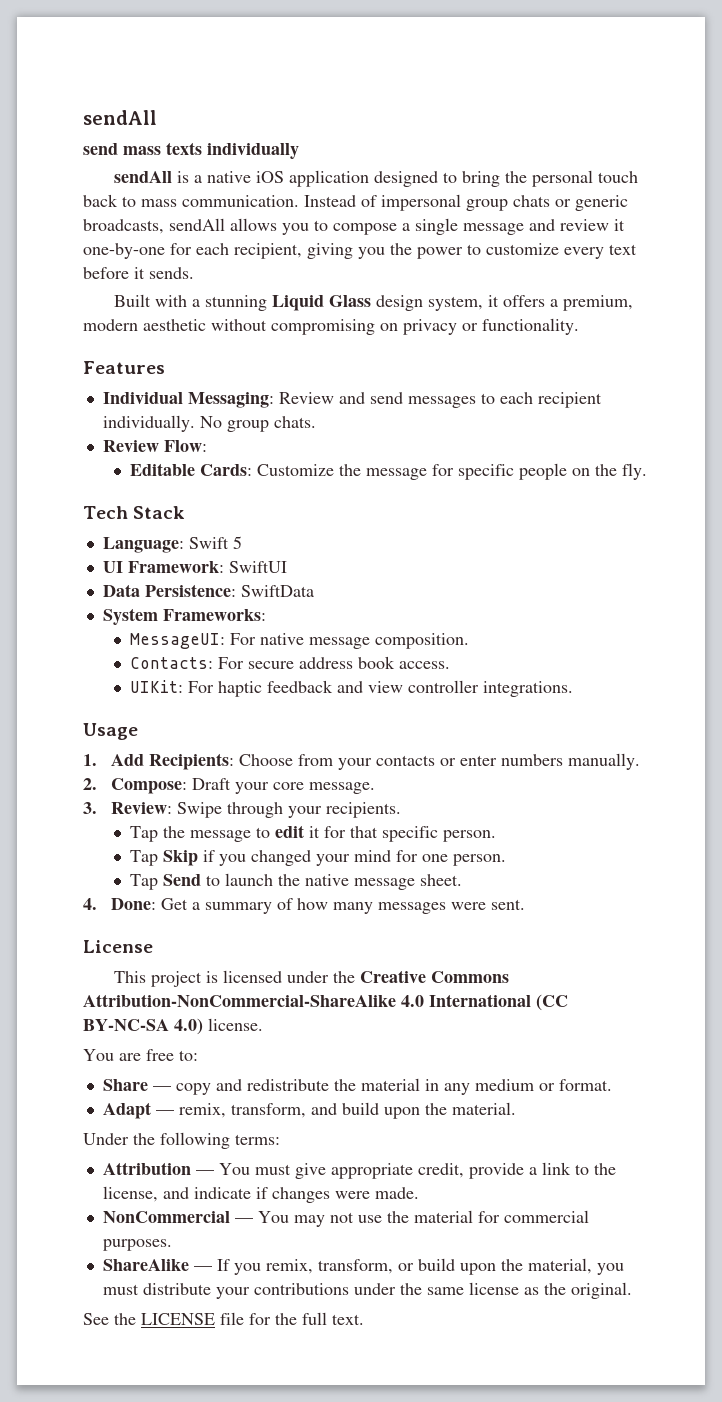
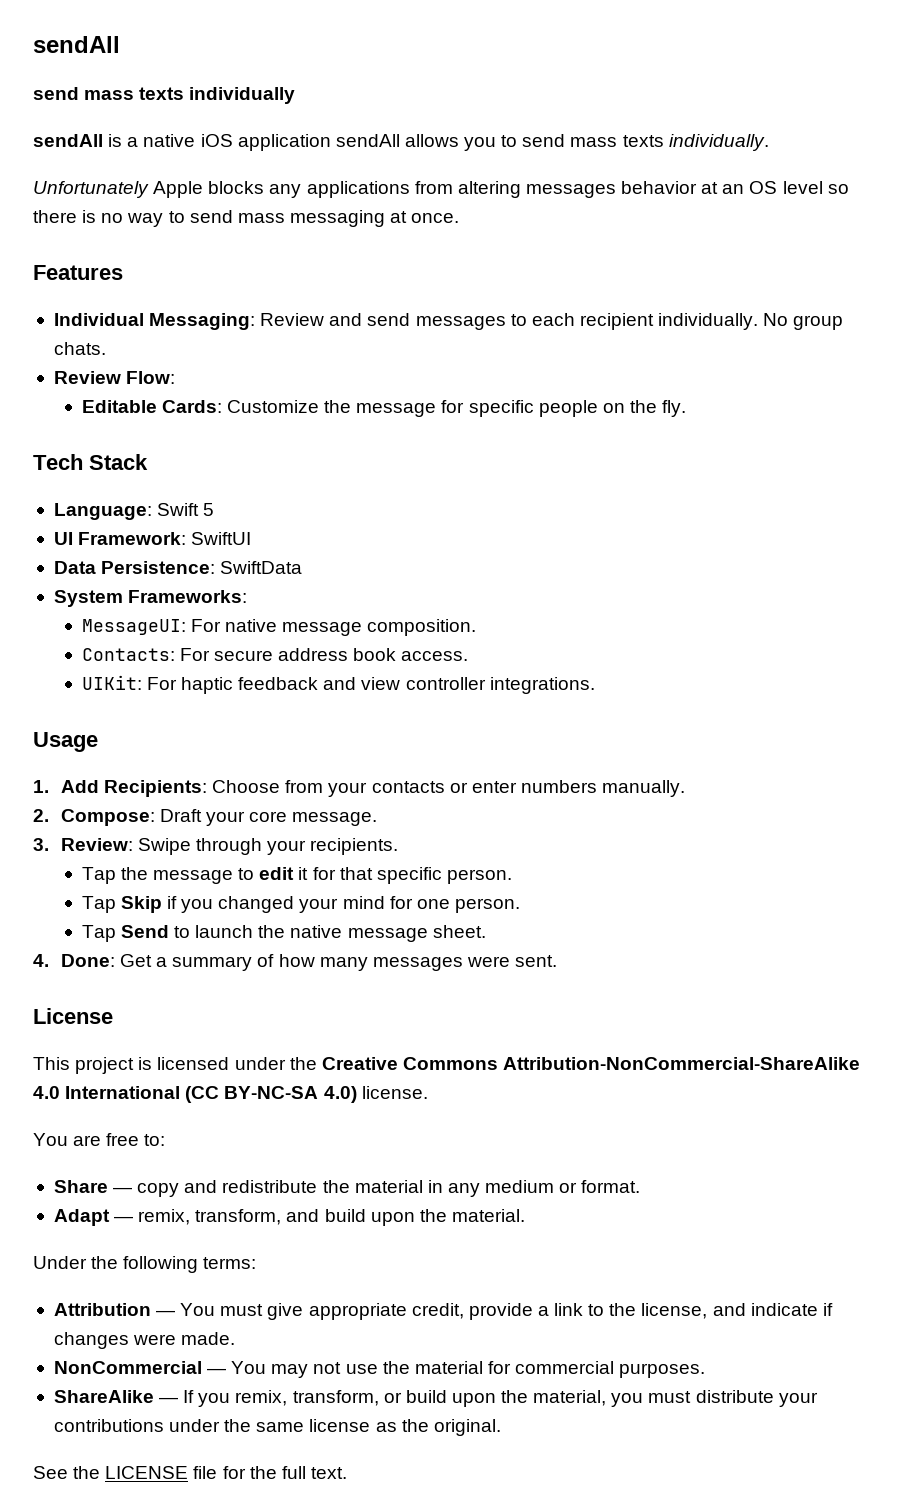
- sendAll is a native iOS application designed to bring the personal touch back to mass communication. Instead of impersonal group chats or generic broadcasts, sendAll allows you to compose a single message and review it one-by-one for each recipient, giving you the power to customize every text before it sends.
- Built with a stunning Liquid Glass design system, it offers a premium, modern aesthetic without compromising on privacy or functionality.
+ sendAll is a native iOS application sendAll allows you to send mass texts individually.
+ Unfortunately Apple blocks any applications from altering messages behavior at an OS level so there is no way to send mass messaging at once.

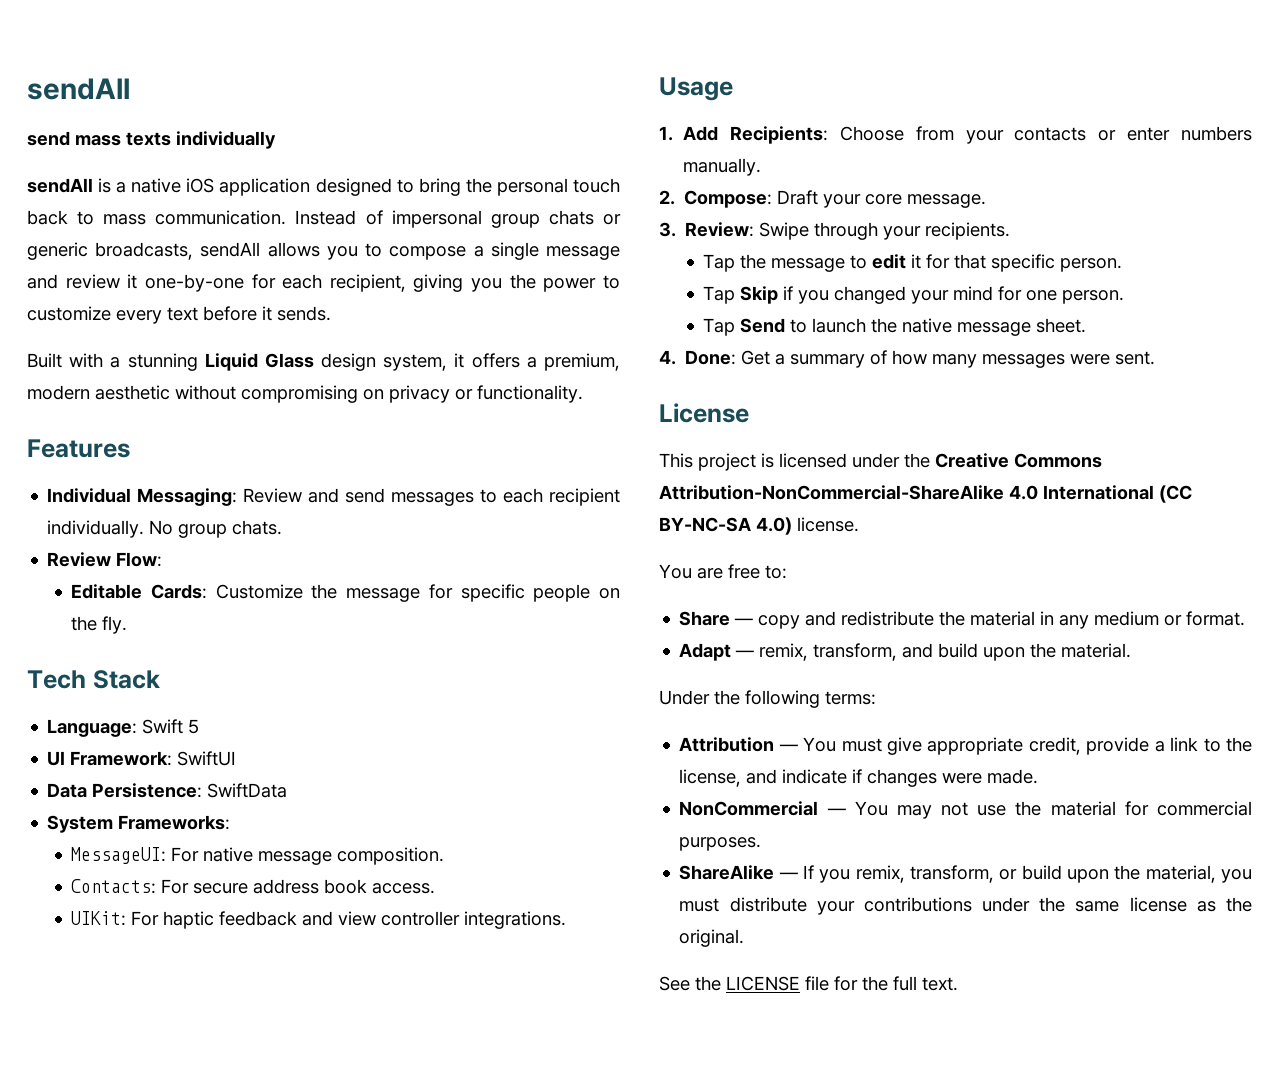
- sendAll is a native iOS application sendAll allows you to send mass texts individually.
- Unfortunately Apple blocks any applications from altering messages behavior at an OS level so there is no way to send mass messaging at once.
+ sendAll is a native iOS application designed to bring the personal touch back to mass communication. Instead of impersonal group chats or generic broadcasts, sendAll allows you to compose a single message and review it one-by-one for each recipient, giving you the power to customize every text before it sends.
+ Built with a stunning Liquid Glass design system, it offers a premium, modern aesthetic without compromising on privacy or functionality.

